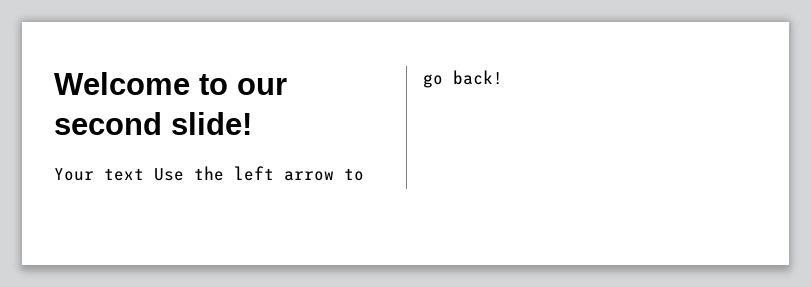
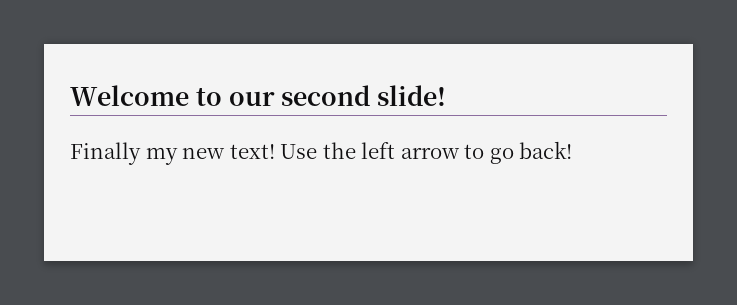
- Your text Use the left arrow to go back!
+ Finally my new text! Use the left arrow to go back!

